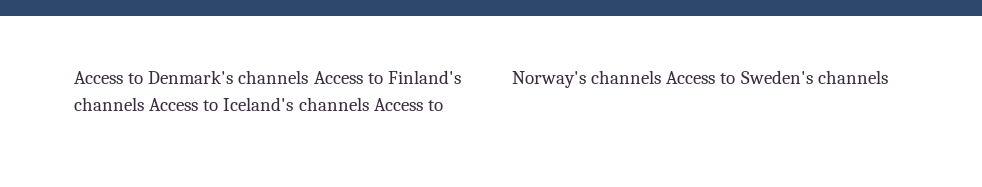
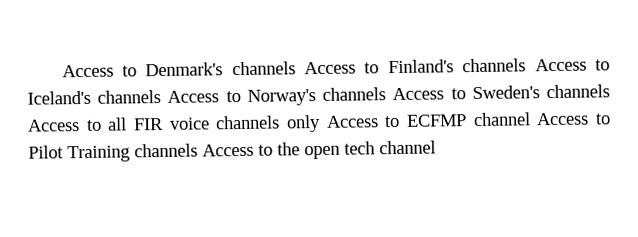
- Access to Denmark's channels Access to Finland's channels Access to Iceland's channels Access to Norway's channels Access to Sweden's channels
+ Access to Denmark's channels Access to Finland's channels Access to Iceland's channels Access to Norway's channels Access to Sweden's channels Access to all FIR voice channels only Access to ECFMP channel Access to Pilot Training channels Access to the open tech channel

